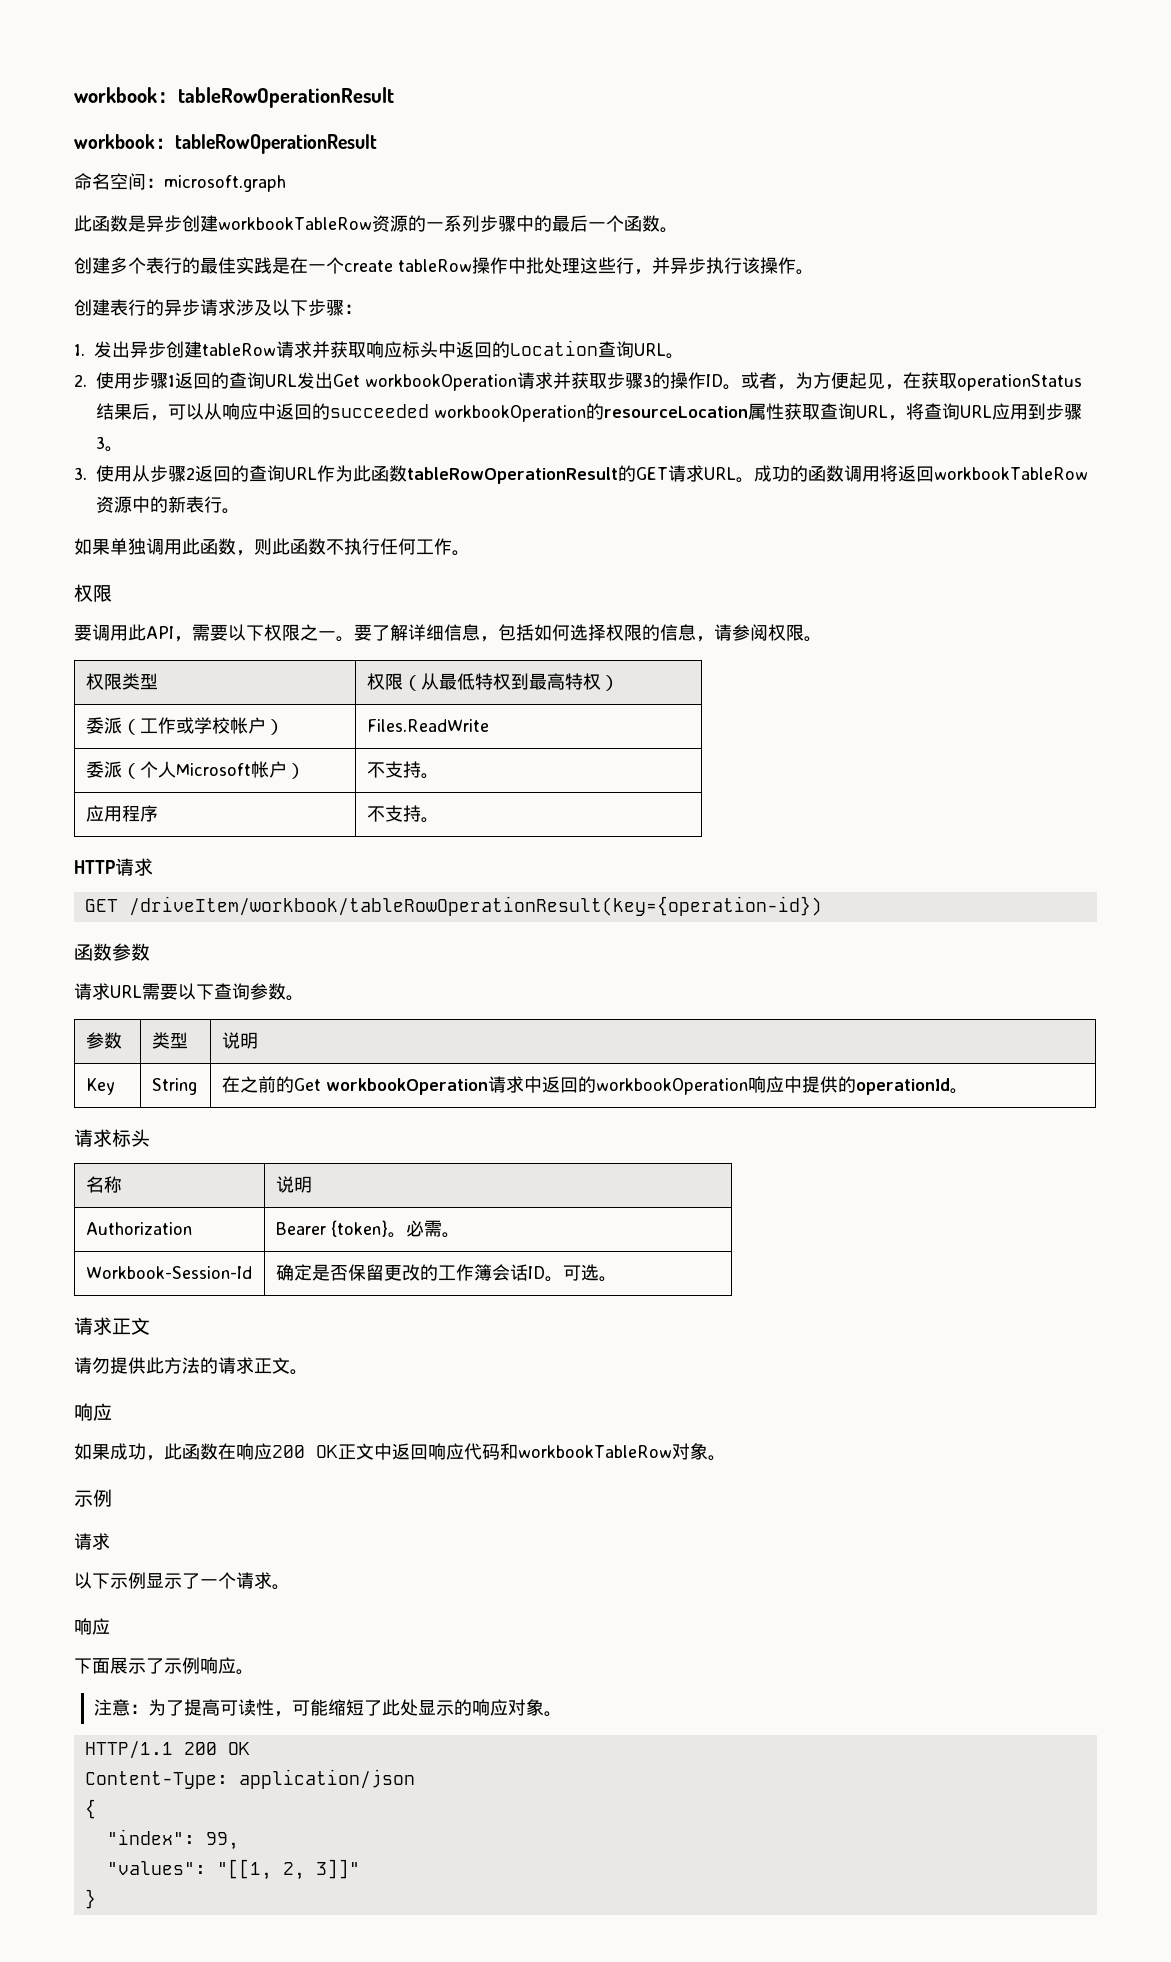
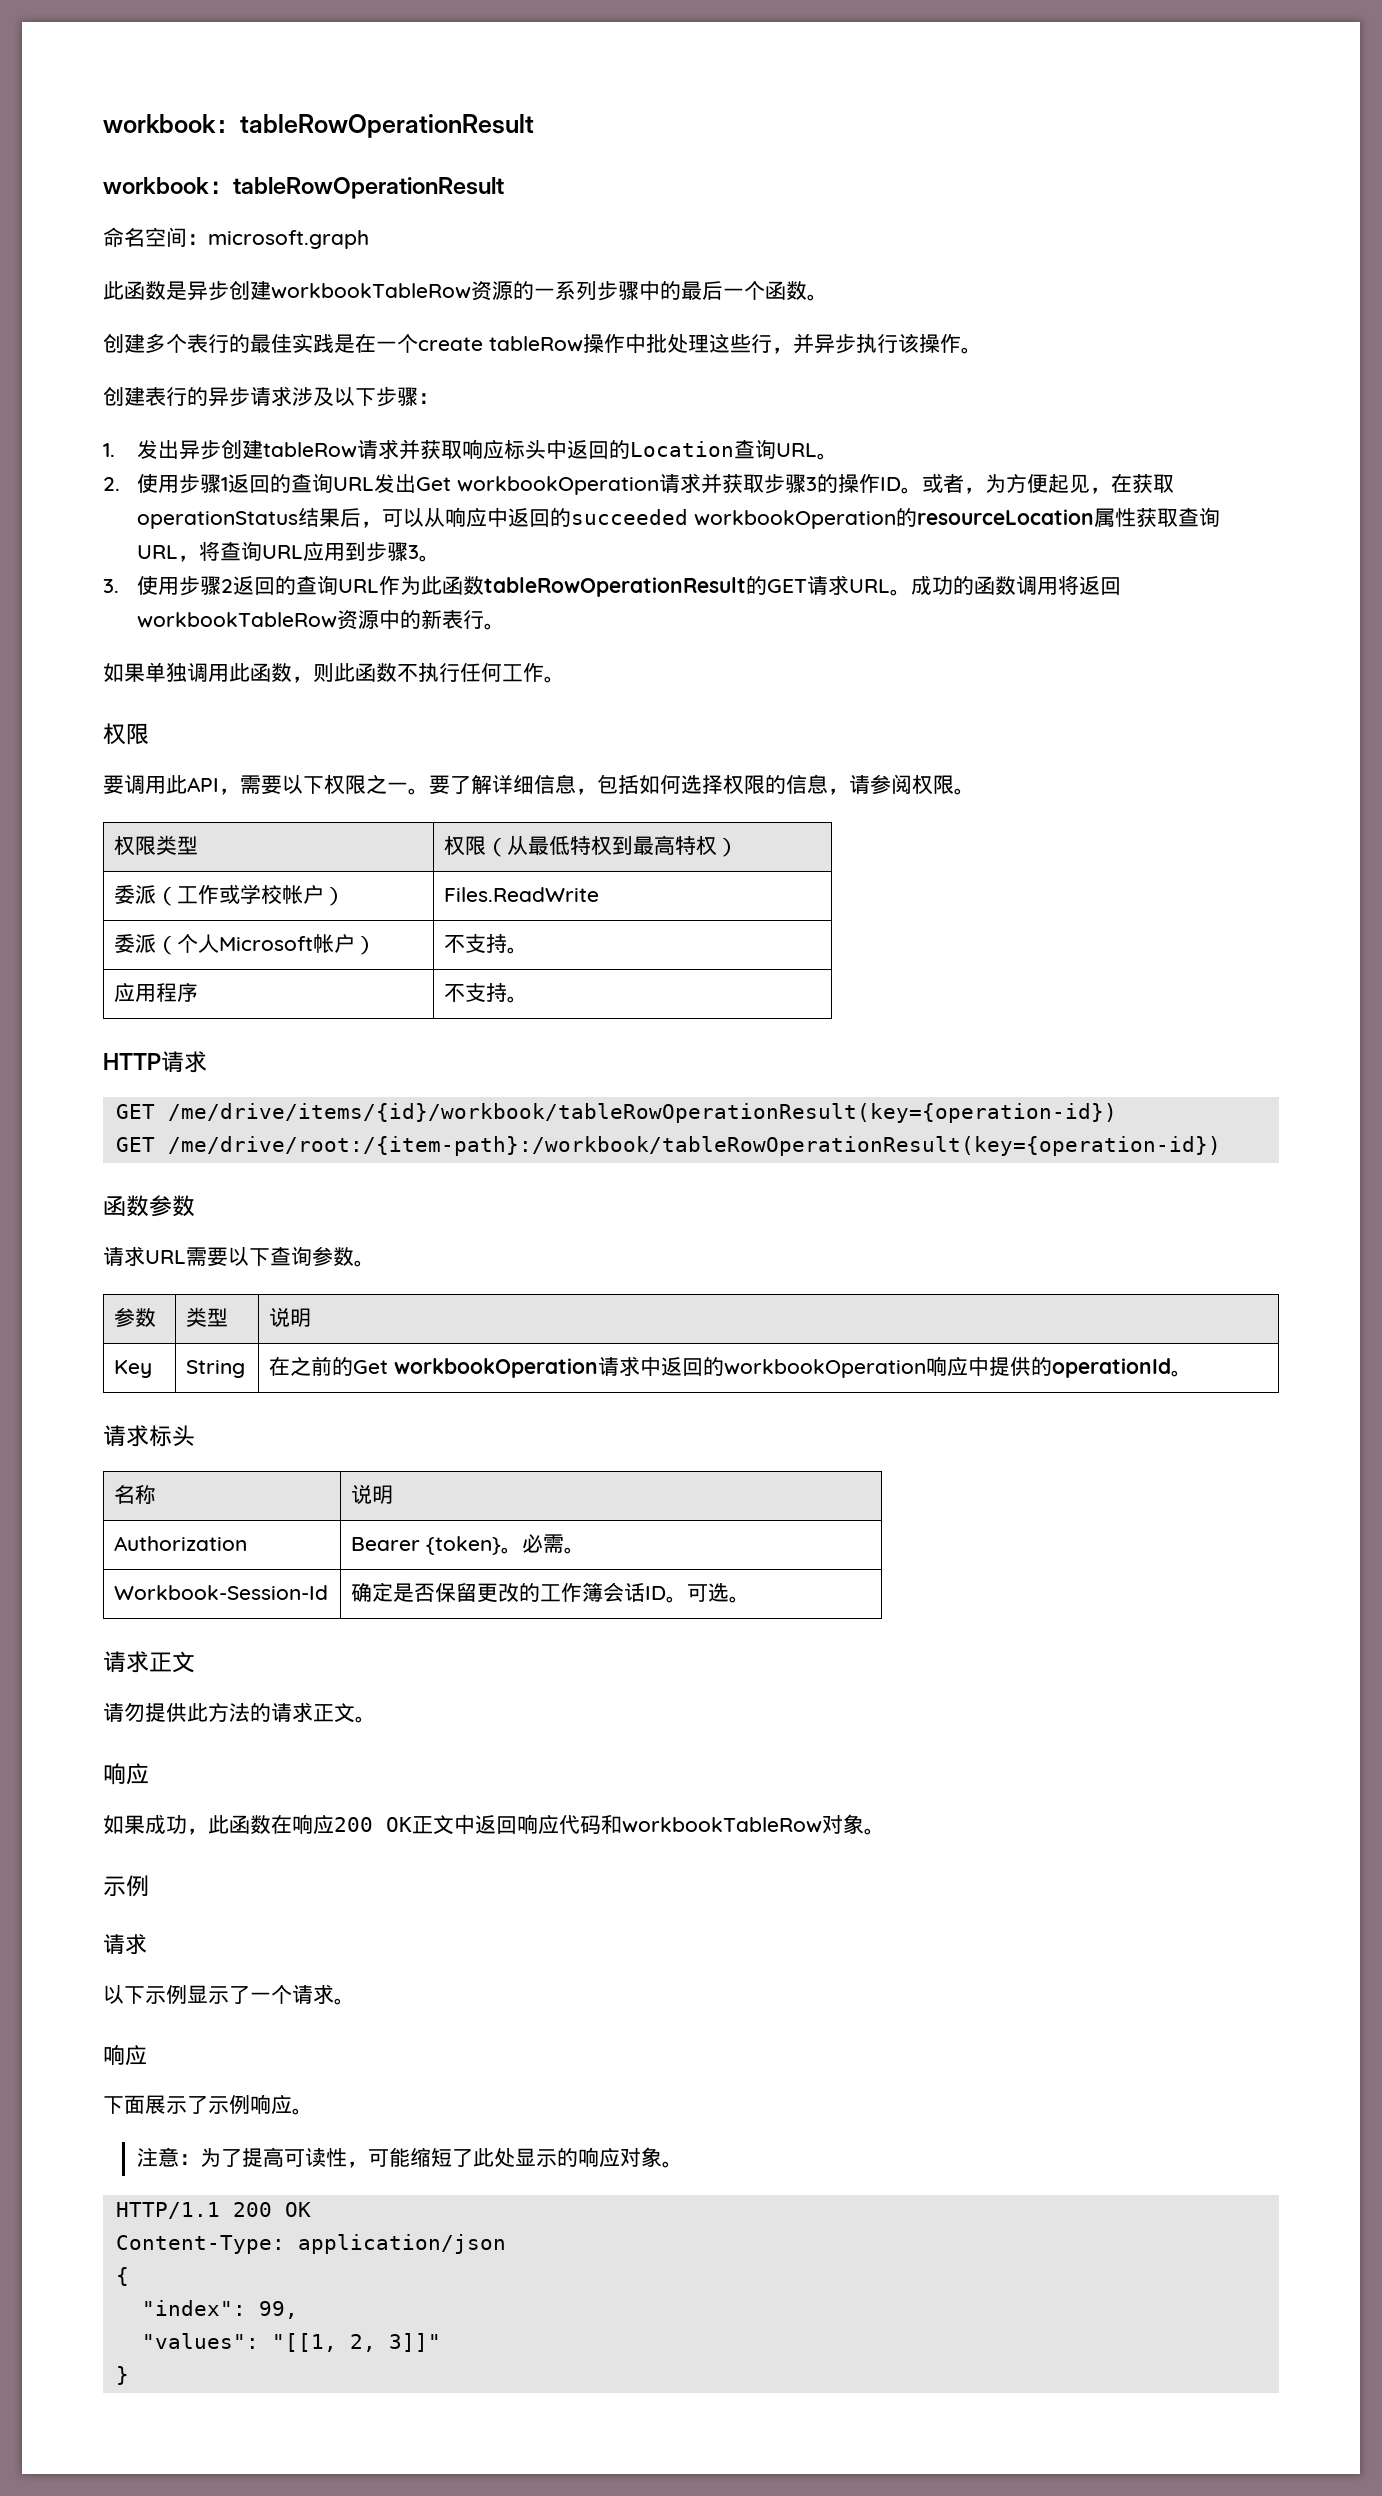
- 3.使用从步骤2返回的查询URL作为此函数tableRowOperationResult的GET请求URL。
+ 3.使用步骤2返回的查询URL作为此函数tableRowOperationResult的GET请求URL。
- GET /driveItem/workbook/tableRowOperationResult(key={operation-id})
+ GET /me/drive/items/{id}/workbook/tableRowOperationResult(key={operation-id})
+ GET /me/drive/root:/{item-path}:/workbook/tableRowOperationResult(key={operation-id})

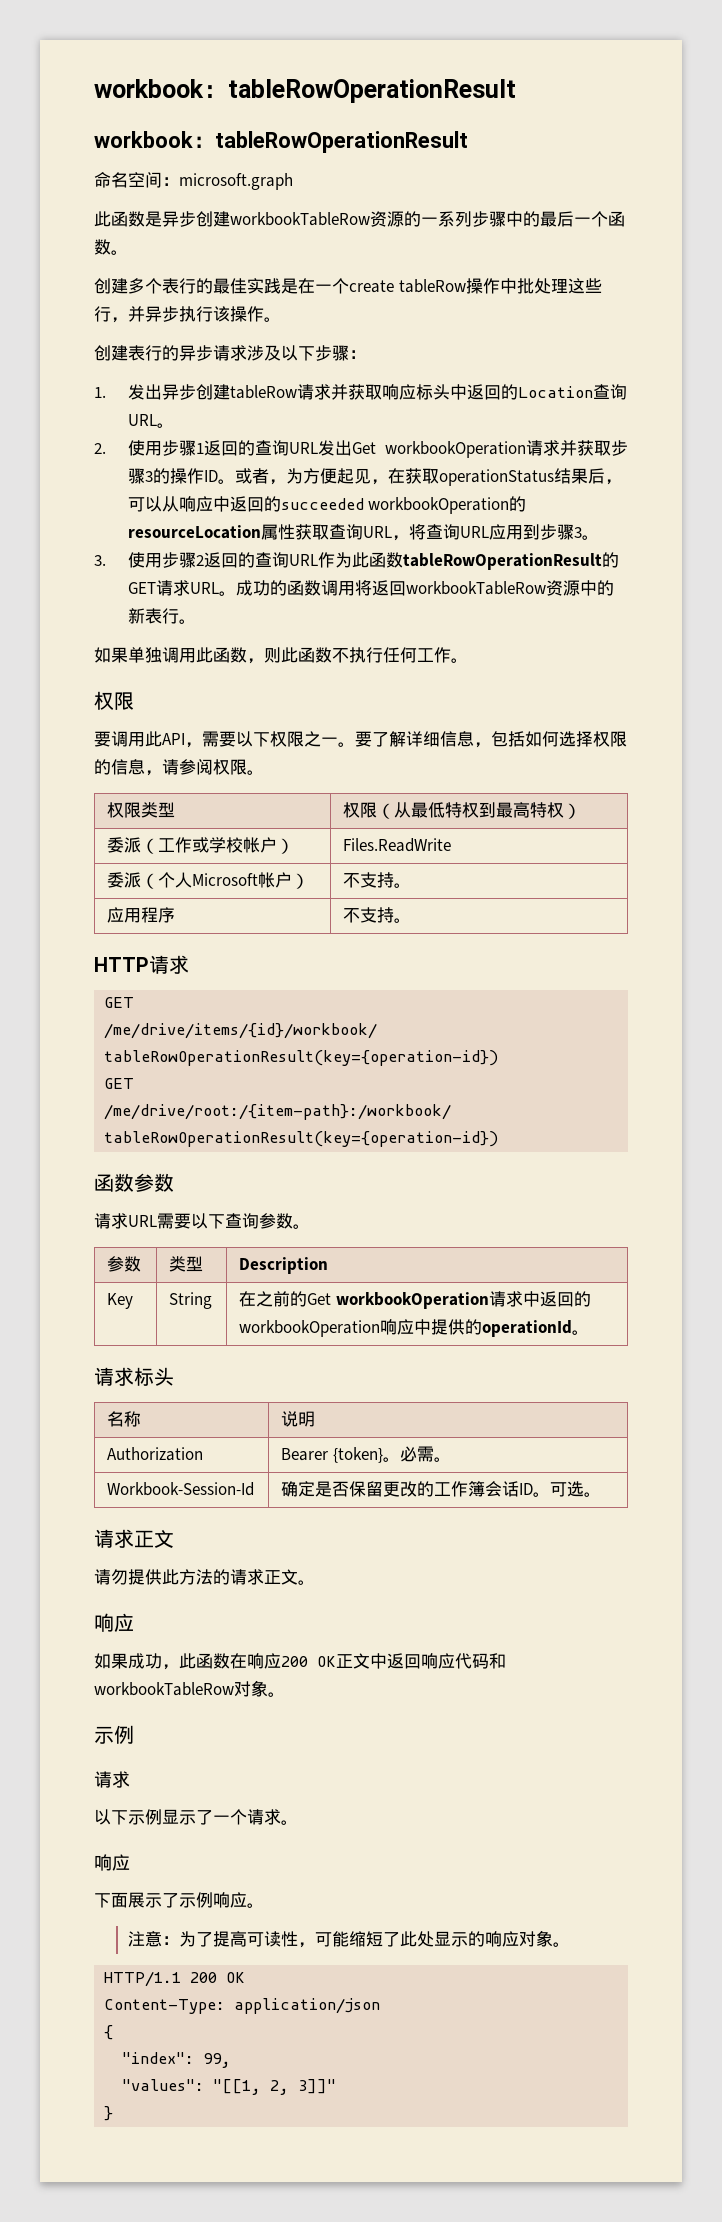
- 参数 | 类型 | 说明
+ 参数 | 类型 | Description

